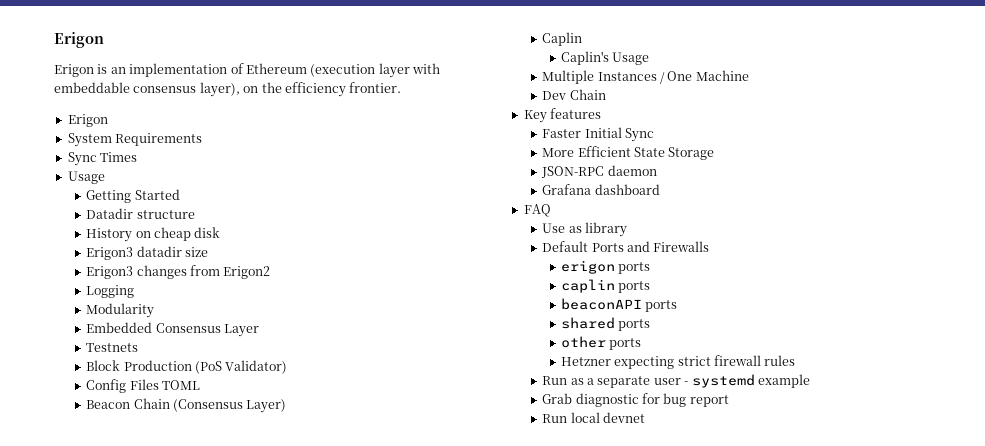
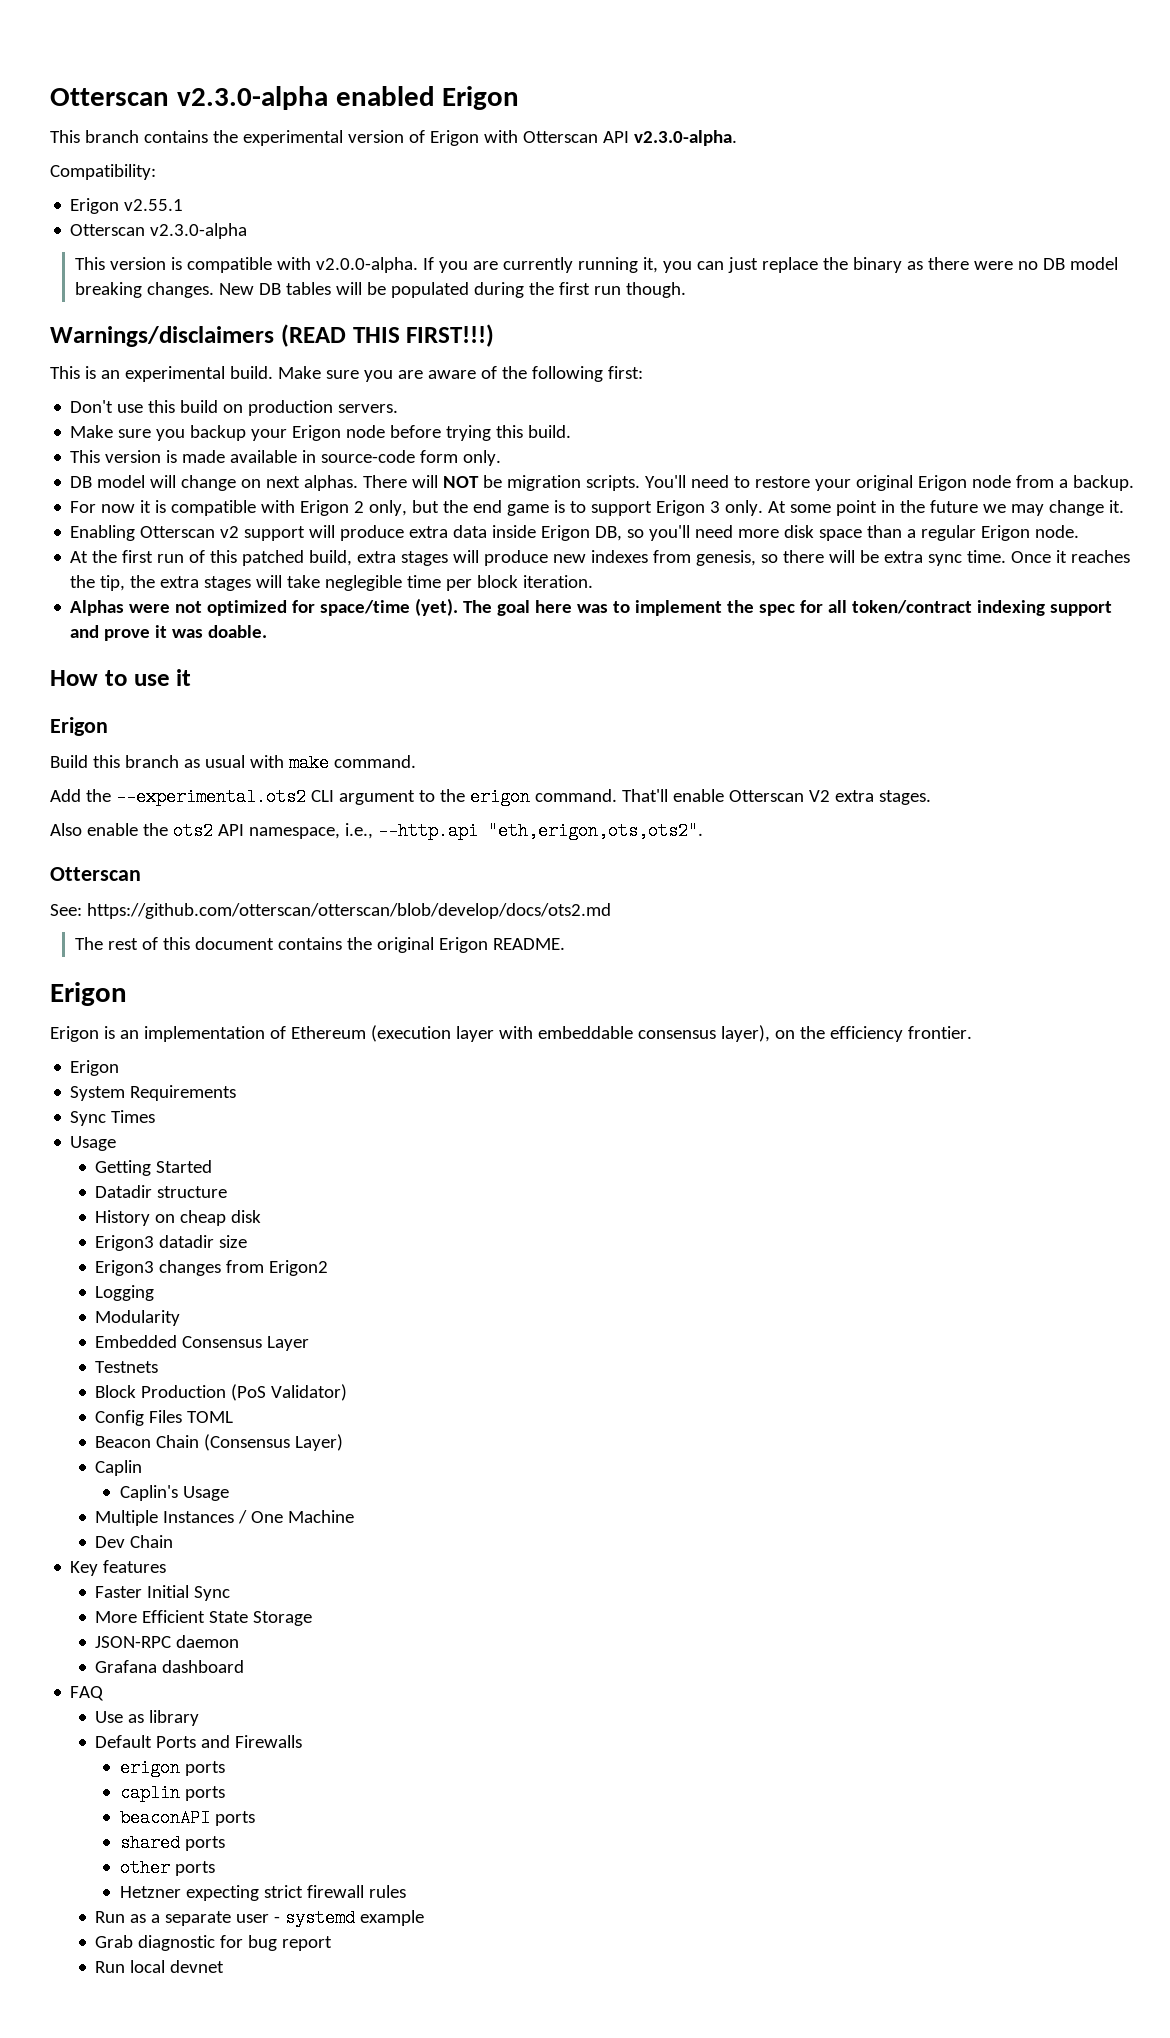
+ Otterscan v2.3.0-alpha enabled Erigon
+ This branch contains the experimental version of Erigon with Otterscan API v2.3.0-alpha.
+ Compatibility:
+ Erigon v2.55.1
+ Otterscan v2.3.0-alpha
+ This version is compatible with v2.0.0-alpha. If you are currently running it, you can just replace the binary as there were no DB model breaking changes. New DB tables will be populated during the first run though.
+ Warnings/disclaimers (READ THIS FIRST!!!)
+ This is an experimental build. Make sure you are aware of the following first:
+ Don't use this build on production servers.
+ Make sure you backup your Erigon node before trying this build.
+ This version is made available in source-code form only.
+ DB model will change on next alphas. There will NOT be migration scripts. You'll need to restore your original Erigon node from a backup.
+ For now it is compatible with Erigon 2 only, but the end game is to support Erigon 3 only. At some point in the future we may change it.
+ Enabling Otterscan v2 support will produce extra data inside Erigon DB, so you'll need more disk space than a regular Erigon node.
+ At the first run of this patched build, extra stages will produce new indexes from genesis, so there will be extra sync time. Once it reaches the tip, the extra stages will take neglegible time per block iteration.
+ Alphas were not optimized for space/time (yet). The goal here was to implement the spec for all token/contract indexing support and prove it was doable.
+ How to use it
+ Erigon
+ Build this branch as usual with make command.
+ Add the --experimental.ots2 CLI argument to the erigon command. That'll enable Otterscan V2 extra stages.
+ Also enable the ots2 API namespace, i.e., --http.api "eth,erigon,ots,ots2".
+ Otterscan
+ See: https://github.com/otterscan/otterscan/blob/develop/docs/ots2.md
+ The rest of this document contains the original Erigon README.

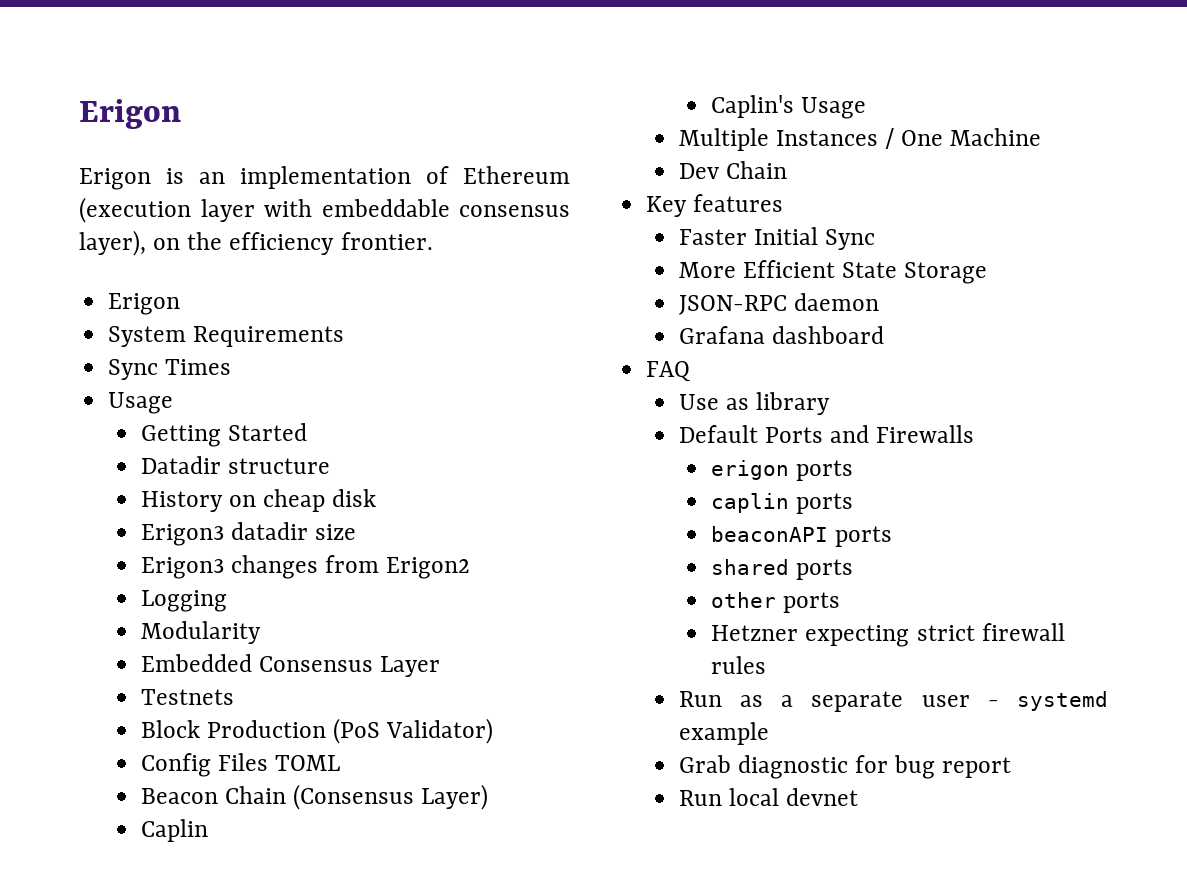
- Otterscan v2.3.0-alpha enabled Erigon
- This branch contains the experimental version of Erigon with Otterscan API v2.3.0-alpha.
- Compatibility:
- Erigon v2.55.1
- Otterscan v2.3.0-alpha
- This version is compatible with v2.0.0-alpha. If you are currently running it, you can just replace the binary as there were no DB model breaking changes. New DB tables will be populated during the first run though.
- Warnings/disclaimers (READ THIS FIRST!!!)
- This is an experimental build. Make sure you are aware of the following first:
- Don't use this build on production servers.
- Make sure you backup your Erigon node before trying this build.
- This version is made available in source-code form only.
- DB model will change on next alphas. There will NOT be migration scripts. You'll need to restore your original Erigon node from a backup.
- For now it is compatible with Erigon 2 only, but the end game is to support Erigon 3 only. At some point in the future we may change it.
- Enabling Otterscan v2 support will produce extra data inside Erigon DB, so you'll need more disk space than a regular Erigon node.
- At the first run of this patched build, extra stages will produce new indexes from genesis, so there will be extra sync time. Once it reaches the tip, the extra stages will take neglegible time per block iteration.
- Alphas were not optimized for space/time (yet). The goal here was to implement the spec for all token/contract indexing support and prove it was doable.
- How to use it
- Erigon
- Build this branch as usual with make command.
- Add the --experimental.ots2 CLI argument to the erigon command. That'll enable Otterscan V2 extra stages.
- Also enable the ots2 API namespace, i.e., --http.api "eth,erigon,ots,ots2".
- Otterscan
- See: https://github.com/otterscan/otterscan/blob/develop/docs/ots2.md
- The rest of this document contains the original Erigon README.

